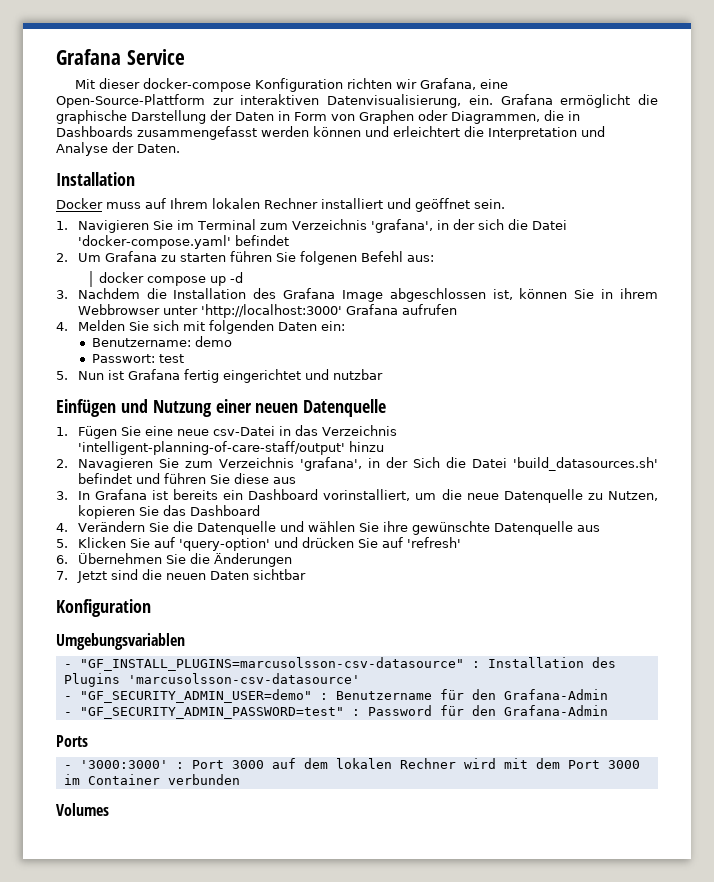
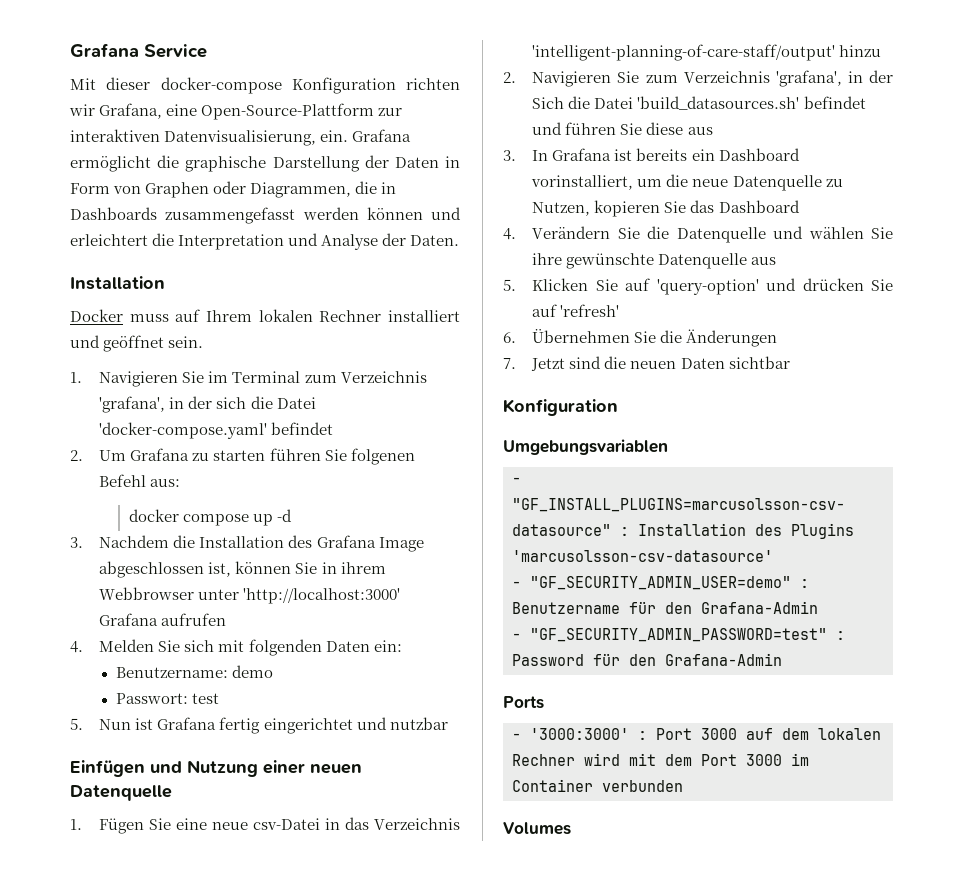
- 2. Navagieren Sie zum Verzeichnis 'grafana', in der Sich die Datei 'build_datasources.sh' befindet und führen Sie diese aus
+ 2. Navigieren Sie zum Verzeichnis 'grafana', in der Sich die Datei 'build_datasources.sh' befindet und führen Sie diese aus

